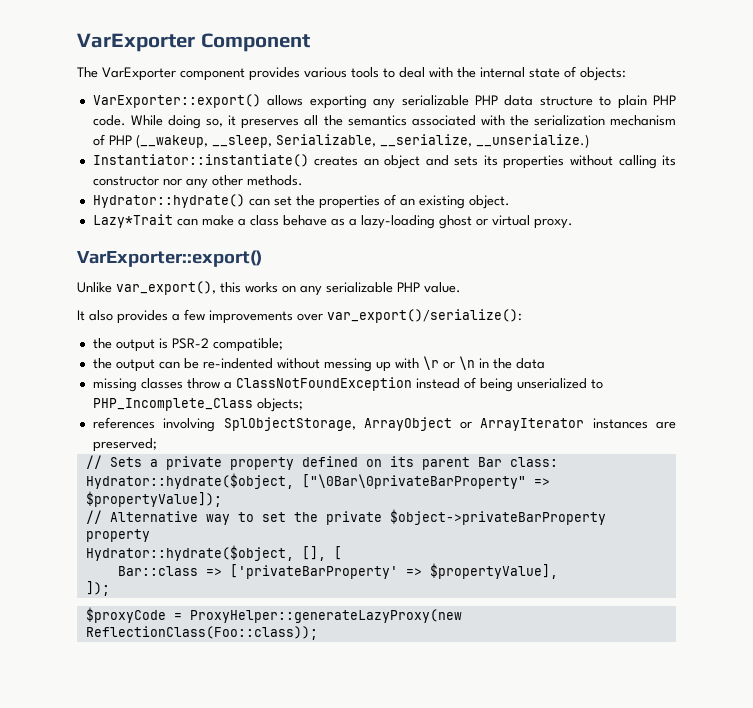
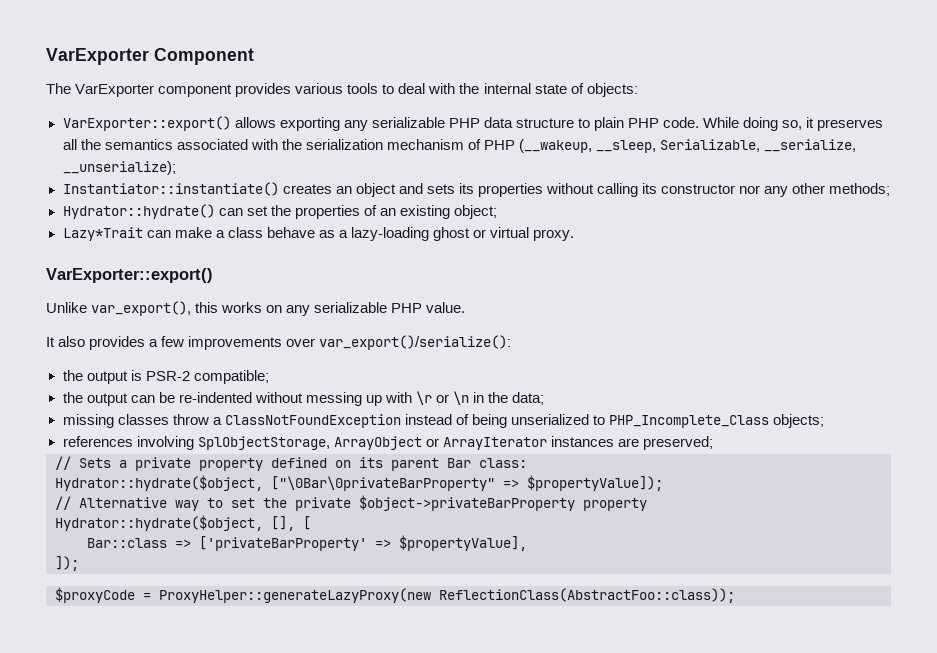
- While doing so, it preserves all the semantics associated with the serialization mechanism of PHP (__wakeup, __sleep, Serializable, __serialize, __unserialize.)
+ While doing so, it preserves all the semantics associated with the serialization mechanism of PHP (__wakeup, __sleep, Serializable, __serialize, __unserialize);
- Instantiator::instantiate() creates an object and sets its properties without calling its constructor nor any other methods.
+ Instantiator::instantiate() creates an object and sets its properties without calling its constructor nor any other methods;
- Hydrator::hydrate() can set the properties of an existing object.
+ Hydrator::hydrate() can set the properties of an existing object;
- the output can be re-indented without messing up with \r or \n in the data
+ the output can be re-indented without messing up with \r or \n in the data;
- $proxyCode = ProxyHelper::generateLazyProxy(new ReflectionClass(Foo::class));
+ $proxyCode = ProxyHelper::generateLazyProxy(new ReflectionClass(AbstractFoo::class));

